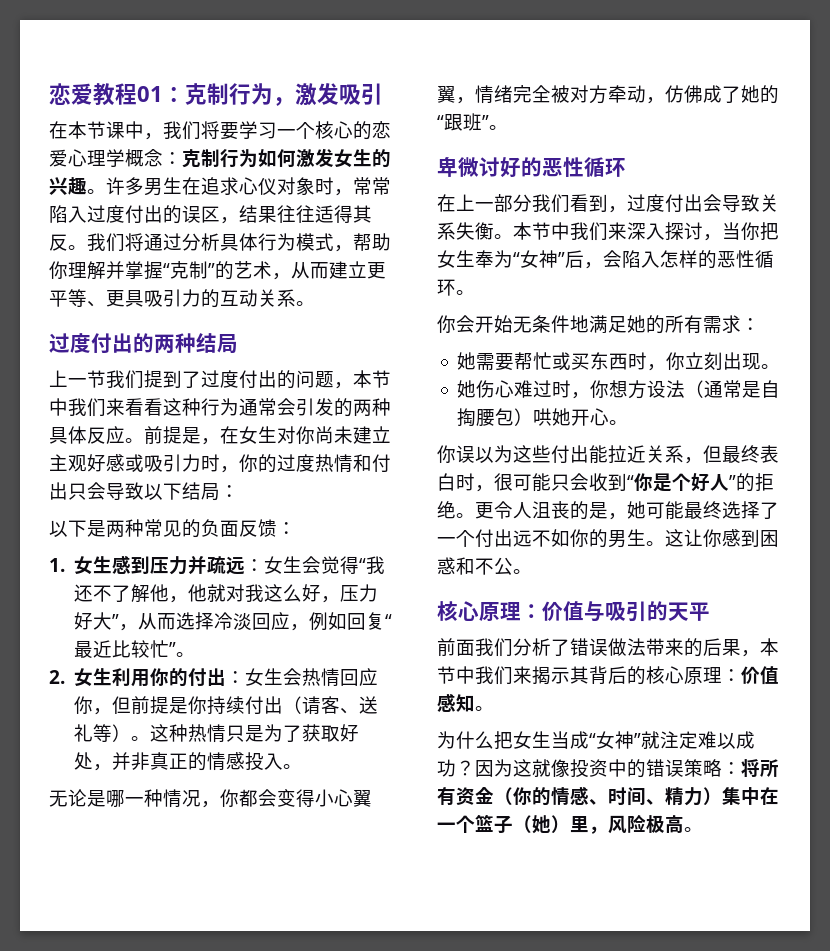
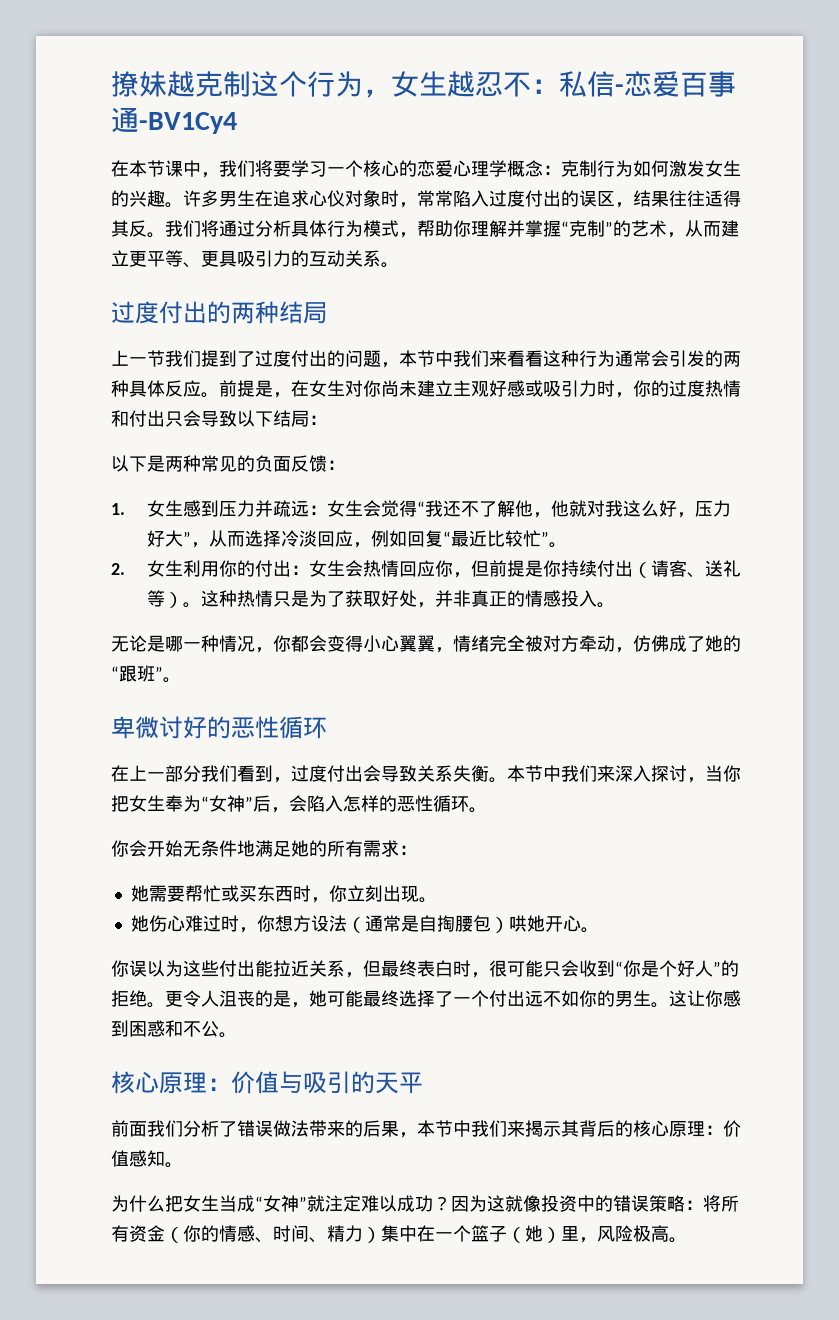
- 恋爱教程01：克制行为，激发吸引
+ 撩妹越克制这个行为，女生越忍不：私信-恋爱百事通-BV1Cy4

